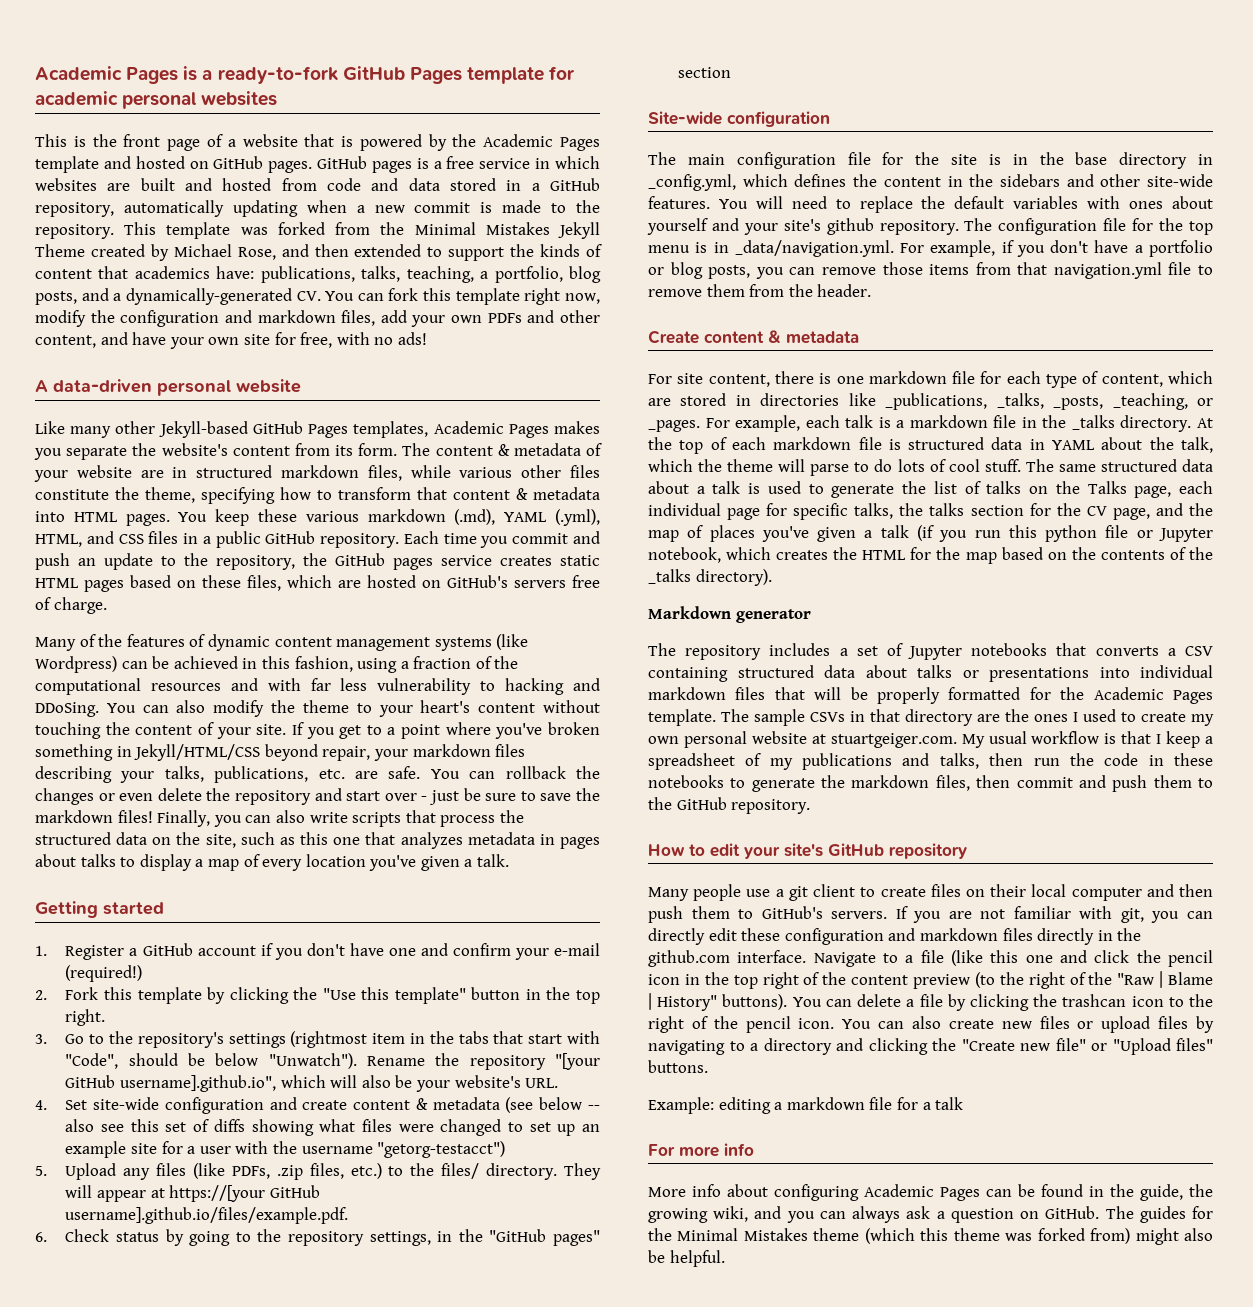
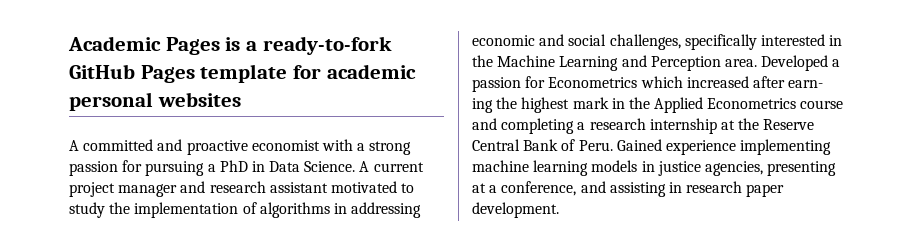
- This is the front page of a website that is powered by the Academic Pages template and hosted on GitHub pages. GitHub pages is a free service in which websites are built and hosted from code and data stored in a GitHub repository, automatically updating when a new commit is made to the repository. This template was forked from the Minimal Mistakes Jekyll Theme created by Michael Rose, and then extended to support the kinds of content that academics have: publications, talks, teaching, a portfolio, blog posts, and a dynamically-generated CV. You can fork this template right now, modify the configuration and markdown files, add your own PDFs and other content, and have your own site for free, with no ads!
- A data-driven personal website
- Like many other Jekyll-based GitHub Pages templates, Academic Pages makes you separate the website's content from its form. The content & metadata of your website are in structured markdown files, while various other files constitute the theme, specifying how to transform that content & metadata into HTML pages. You keep these various markdown (.md), YAML (.yml), HTML, and CSS files in a public GitHub repository. Each time you commit and push an update to the repository, the GitHub pages service creates static HTML pages based on these files, which are hosted on GitHub's servers free of charge.
- Many of the features of dynamic content management systems (like Wordpress) can be achieved in this fashion, using a fraction of the computational resources and with far less vulnerability to hacking and DDoSing. You can also modify the theme to your heart's content without touching the content of your site. If you get to a point where you've broken something in Jekyll/HTML/CSS beyond repair, your markdown files describing your talks, publications, etc. are safe. You can rollback the changes or even delete the repository and start over - just be sure to save the markdown files! Finally, you can also write scripts that process the structured data on the site, such as this one that analyzes metadata in pages about talks to display a map of every location you've given a talk.
- Getting started
- 1. Register a GitHub account if you don't have one and confirm your e-mail (required!)
- 2. Fork this template by clicking the "Use this template" button in the top right.
- 3. Go to the repository's settings (rightmost item in the tabs that start with "Code", should be below "Unwatch"). Rename the repository "[your GitHub username].github.io", which will also be your website's URL.
- 4. Set site-wide configuration and create content & metadata (see below -- also see this set of diffs showing what files were changed to set up an example site for a user with the username "getorg-testacct")
- 5. Upload any files (like PDFs, .zip files, etc.) to the files/ directory. They will appear at https://[your GitHub username].github.io/files/example.pdf.
- 6. Check status by going to the repository settings, in the "GitHub pages" section
- Site-wide configuration
- The main configuration file for the site is in the base directory in _config.yml, which defines the content in the sidebars and other site-wide features. You will need to replace the default variables with ones about yourself and your site's github repository. The configuration file for the top menu is in _data/navigation.yml. For example, if you don't have a portfolio or blog posts, you can remove those items from that navigation.yml file to remove them from the header.
- Create content & metadata
- For site content, there is one markdown file for each type of content, which are stored in directories like _publications, _talks, _posts, _teaching, or _pages. For example, each talk is a markdown file in the _talks directory. At the top of each markdown file is structured data in YAML about the talk, which the theme will parse to do lots of cool stuff. The same structured data about a talk is used to generate the list of talks on the Talks page, each individual page for specific talks, the talks section for the CV page, and the map of places you've given a talk (if you run this python file or Jupyter notebook, which creates the HTML for the map based on the contents of the _talks directory).
- Markdown generator
- The repository includes a set of Jupyter notebooks that converts a CSV containing structured data about talks or presentations into individual markdown files that will be properly formatted for the Academic Pages template. The sample CSVs in that directory are the ones I used to create my own personal website at stuartgeiger.com. My usual workflow is that I keep a spreadsheet of my publications and talks, then run the code in these notebooks to generate the markdown files, then commit and push them to the GitHub repository.
- How to edit your site's GitHub repository
- Many people use a git client to create files on their local computer and then push them to GitHub's servers. If you are not familiar with git, you can directly edit these configuration and markdown files directly in the github.com interface. Navigate to a file (like this one and click the pencil icon in the top right of the content preview (to the right of the "Raw | Blame | History" buttons). You can delete a file by clicking the trashcan icon to the right of the pencil icon. You can also create new files or upload files by navigating to a directory and clicking the "Create new file" or "Upload files" buttons.
- Example: editing a markdown file for a talk
- For more info
- More info about configuring Academic Pages can be found in the guide, the growing wiki, and you can always ask a question on GitHub. The guides for the Minimal Mistakes theme (which this theme was forked from) might also be helpful.
+ A committed and proactive economist with a strong passion for pursuing a PhD in Data Science. A current project manager and research assistant motivated to study the implementation of algorithms in addressing economic and social challenges, specifically interested in the Machine Learning and Perception area. Developed a passion for Econometrics which increased after earn- ing the highest mark in the Applied Econometrics course and completing a research internship at the Reserve Central Bank of Peru. Gained experience implementing machine learning models in justice agencies, presenting at a conference, and assisting in research paper development.

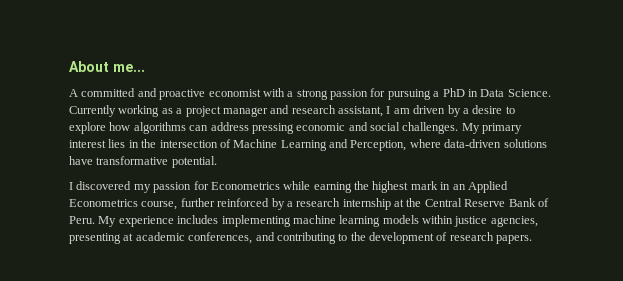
- Academic Pages is a ready-to-fork GitHub Pages template for academic personal websites
+ About me...
- A current project manager and research assistant motivated to study the implementation of algorithms in addressing economic and social challenges, specifically interested in the Machine Learning and Perception area. Developed a passion for Econometrics which increased after earn- ing the highest mark in the Applied Econometrics course and completing a research internship at the Reserve Central Bank of Peru.
+ Currently working as a project manager and research assistant, I am driven by a desire to explore how algorithms can address pressing economic and social challenges. My primary interest lies in the intersection of Machine Learning and Perception, where data-driven solutions have transformative potential.
+ I discovered my passion for Econometrics while earning the highest mark in an Applied Econometrics course, further reinforced by a research internship at the Central Reserve Bank of Peru.
- Gained experience implementing machine learning models in justice agencies, presenting at a conference, and assisting in research paper development.
+ My experience includes implementing machine learning models within justice agencies, presenting at academic conferences, and contributing to the development of research papers.

